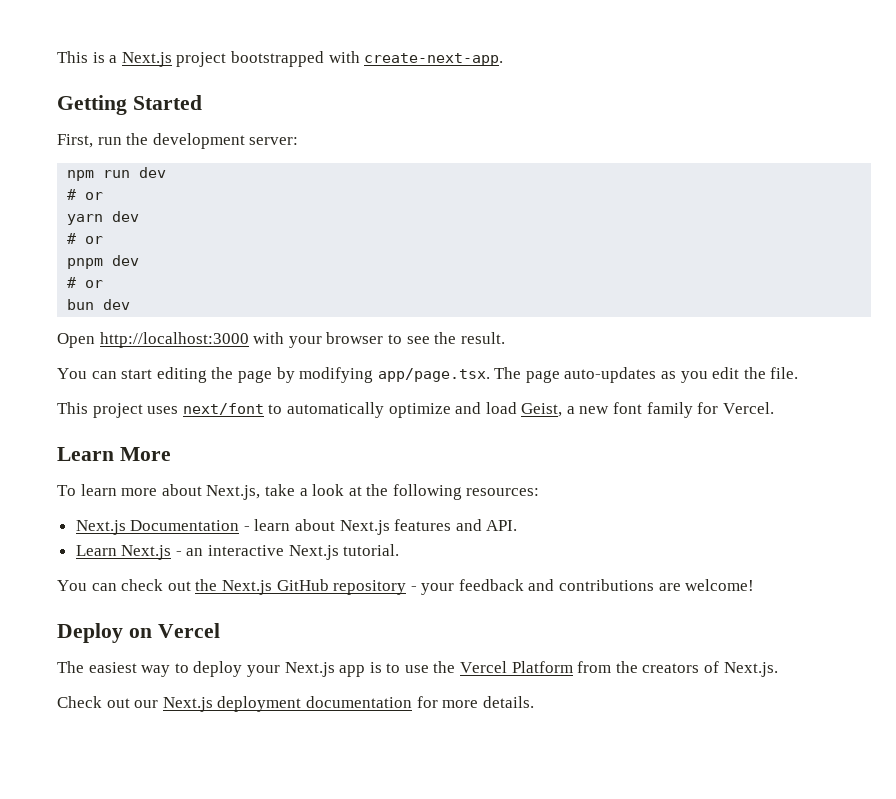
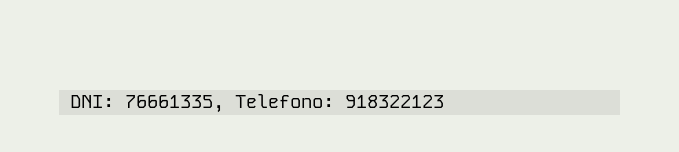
- This is a Next.js project bootstrapped with create-next-app.
- Getting Started
- First, run the development server:
- npm run dev
- # or
- yarn dev
- # or
- pnpm dev
- # or
- bun dev
- Open http://localhost:3000 with your browser to see the result.
- You can start editing the page by modifying app/page.tsx. The page auto-updates as you edit the file.
- This project uses next/font to automatically optimize and load Geist, a new font family for Vercel.
- Learn More
- To learn more about Next.js, take a look at the following resources:
- Next.js Documentation - learn about Next.js features and API.
- Learn Next.js - an interactive Next.js tutorial.
- You can check out the Next.js GitHub repository - your feedback and contributions are welcome!
- Deploy on Vercel
- The easiest way to deploy your Next.js app is to use the Vercel Platform from the creators of Next.js.
- Check out our Next.js deployment documentation for more details.
+ DNI: 76661335, Telefono: 918322123

